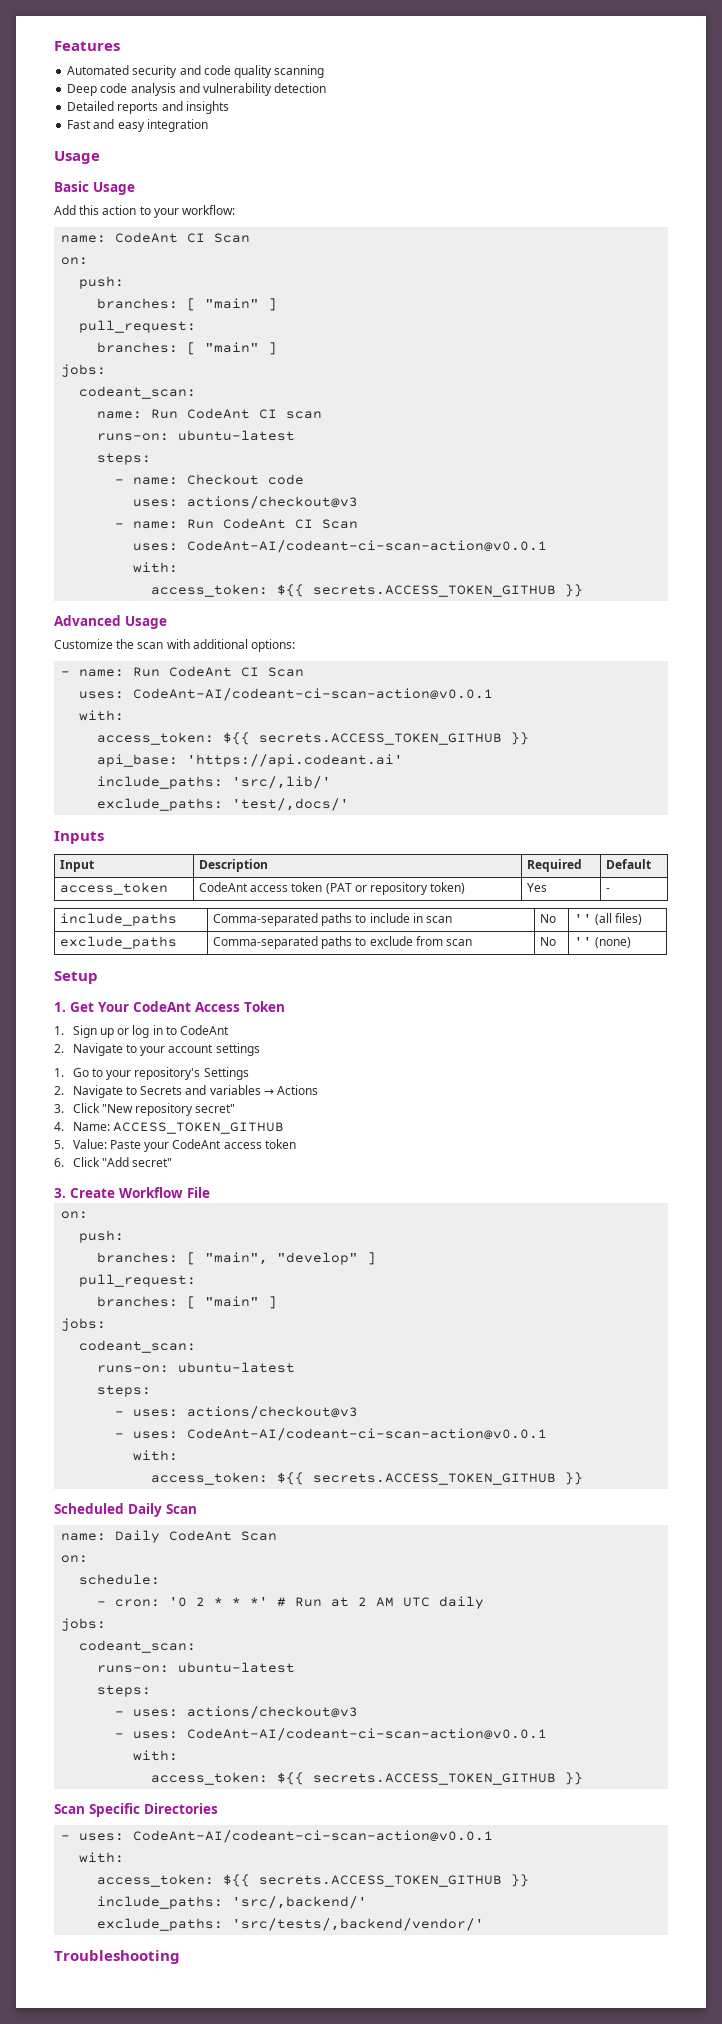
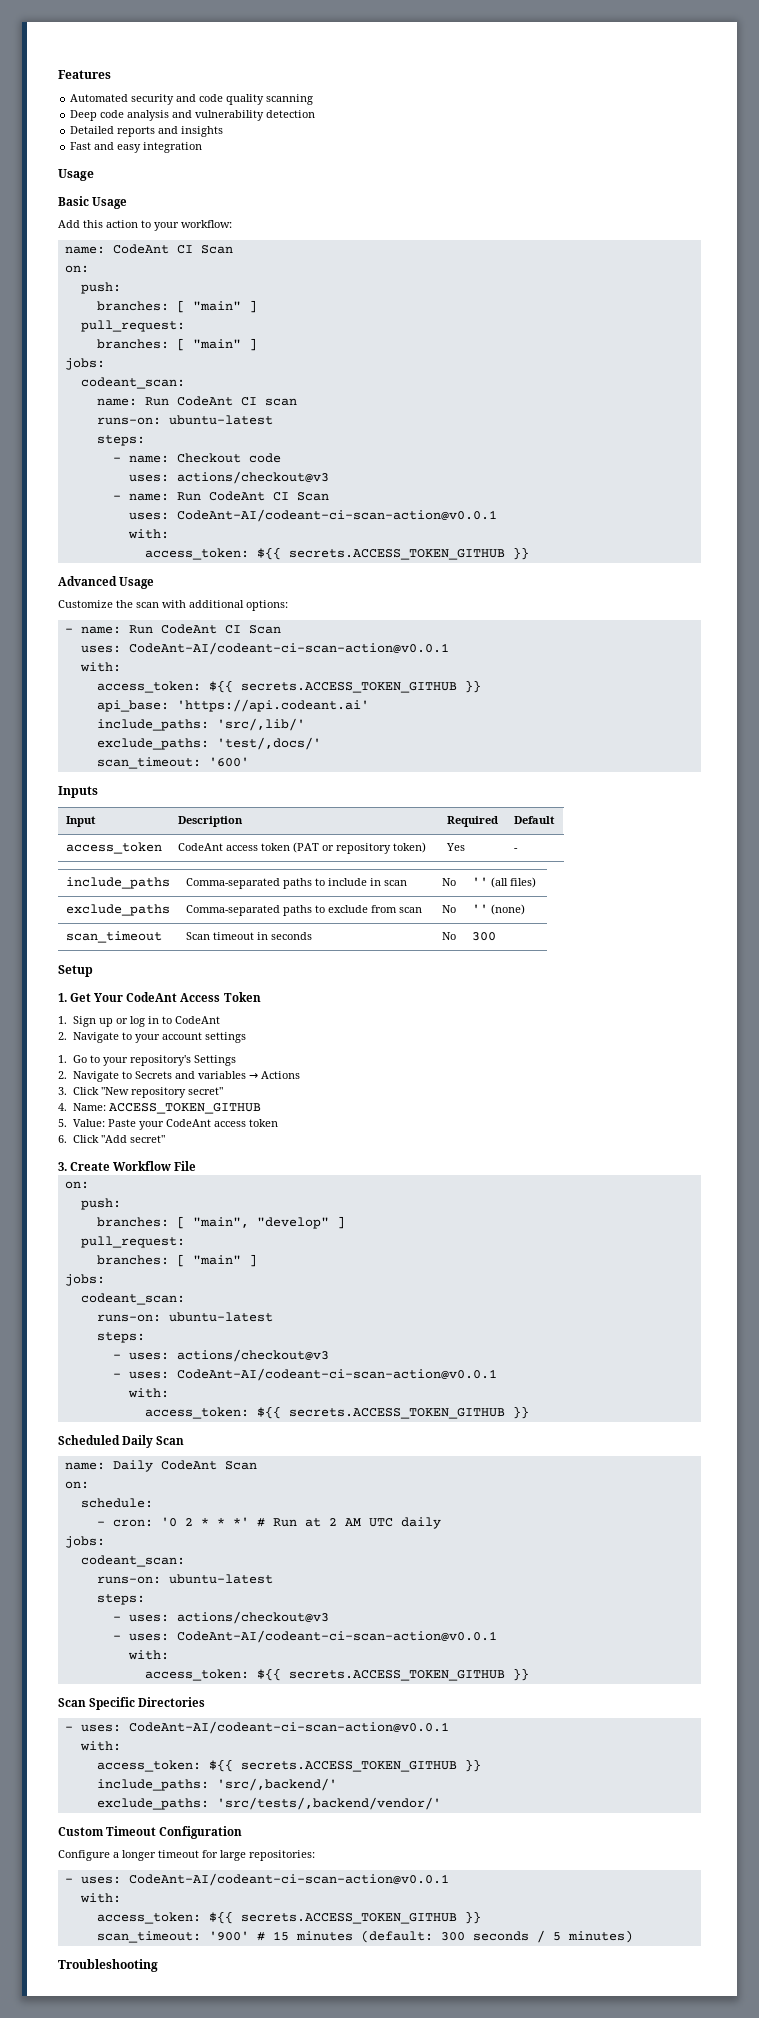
+ scan_timeout: '600'
+ scan_timeout | Scan timeout in seconds | No | 300
+ Custom Timeout Configuration
+ Configure a longer timeout for large repositories:
+ - uses: CodeAnt-AI/codeant-ci-scan-action@v0.0.1
+ with:
+ access_token: ${{ secrets.ACCESS_TOKEN_GITHUB }}
+ scan_timeout: '900' # 15 minutes (default: 300 seconds / 5 minutes)

